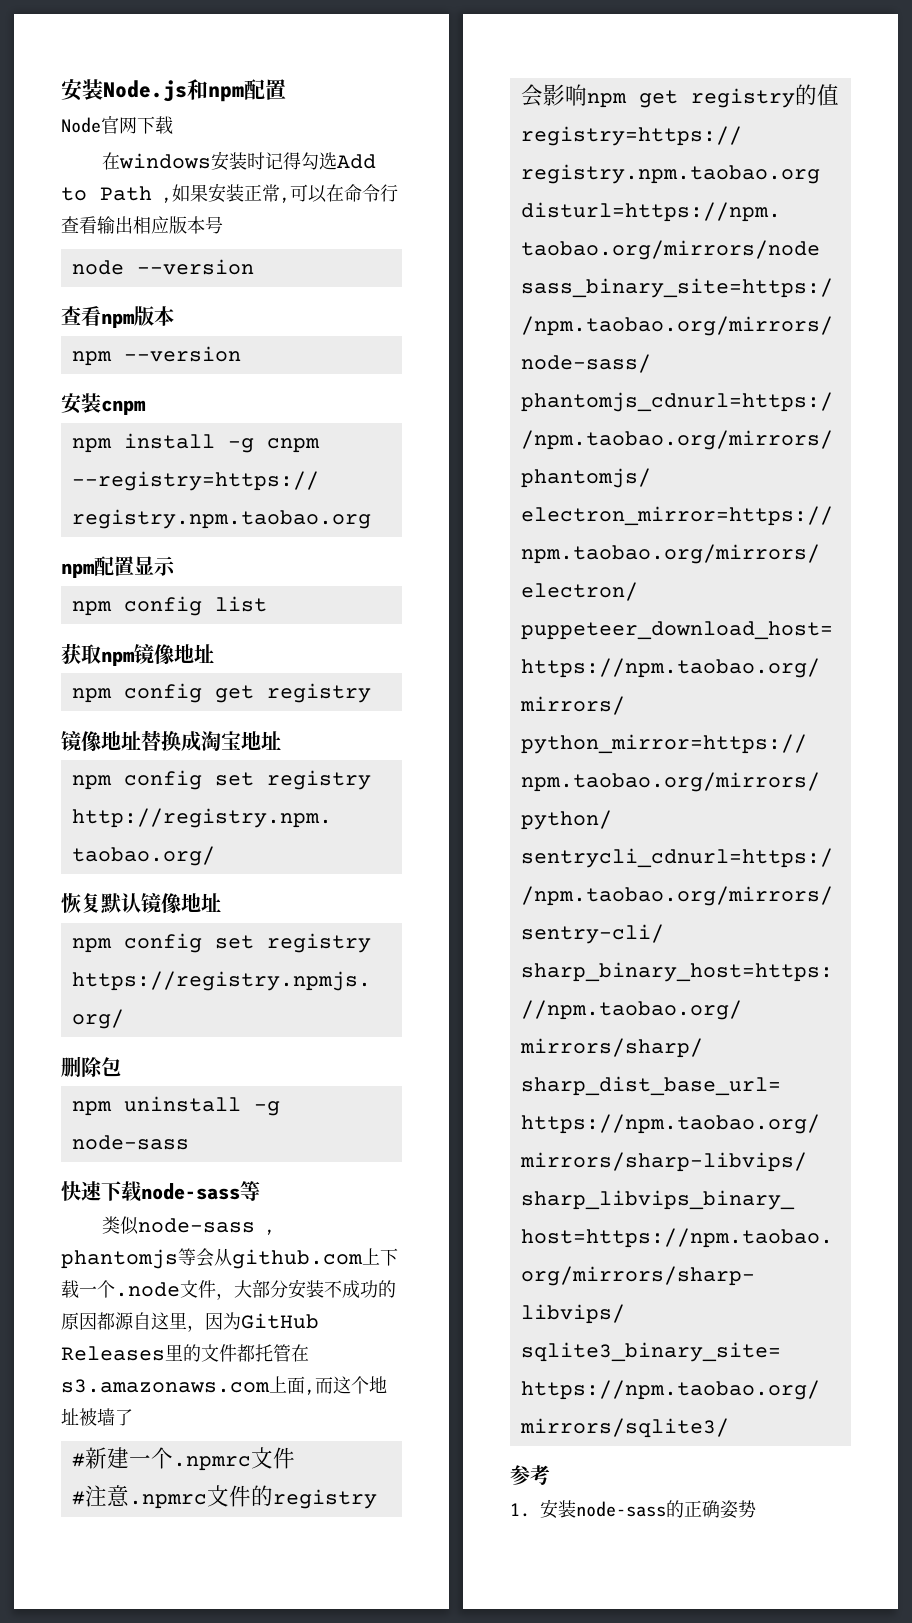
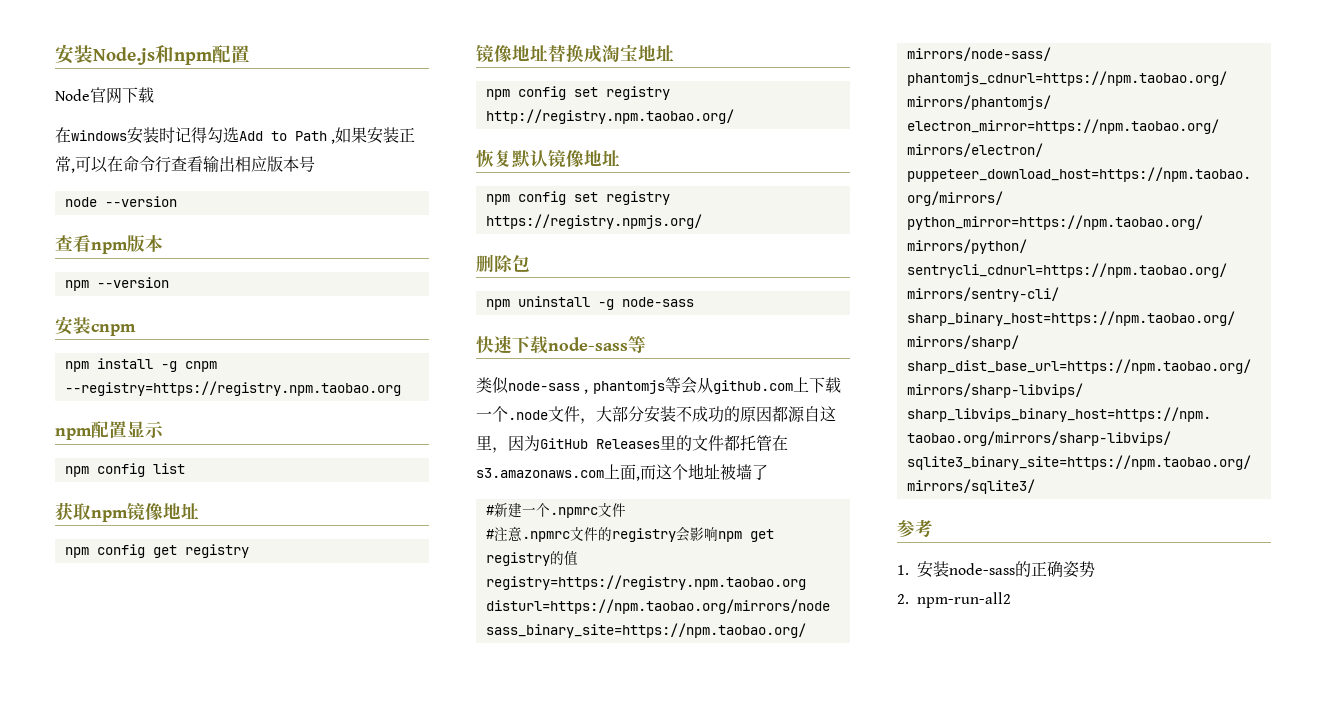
+ 2. npm-run-all2

